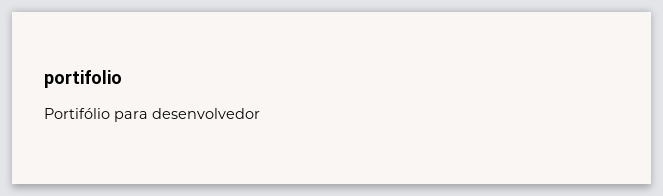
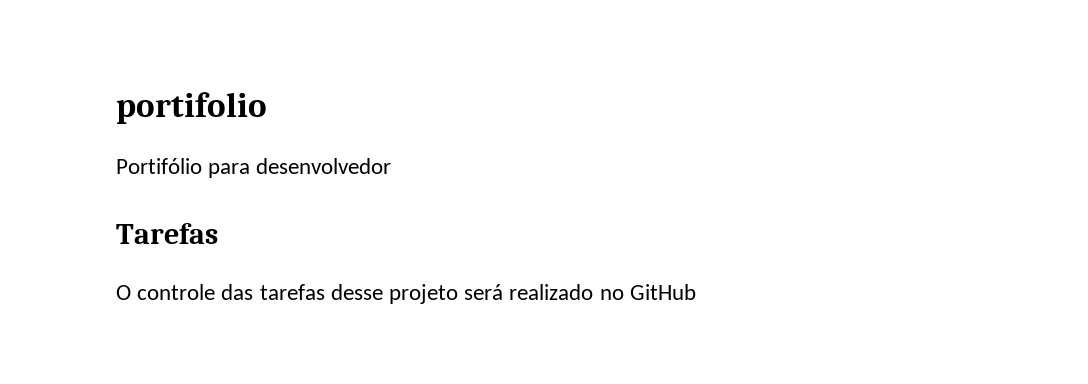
+ Tarefas
+ O controle das tarefas desse projeto será realizado no GitHub

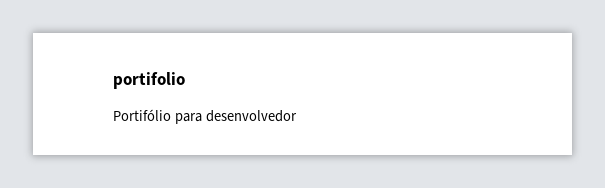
- Tarefas
- O controle das tarefas desse projeto será realizado no GitHub

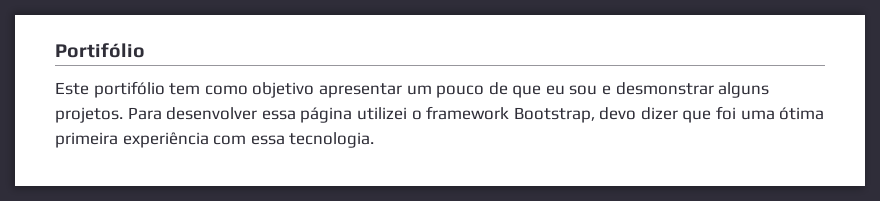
- portifolio
- Portifólio para desenvolvedor
+ Portifólio
+ Este portifólio tem como objetivo apresentar um pouco de que eu sou e desmonstrar alguns projetos. Para desenvolver essa página utilizei o framework Bootstrap, devo dizer que foi uma ótima primeira experiência com essa tecnologia.

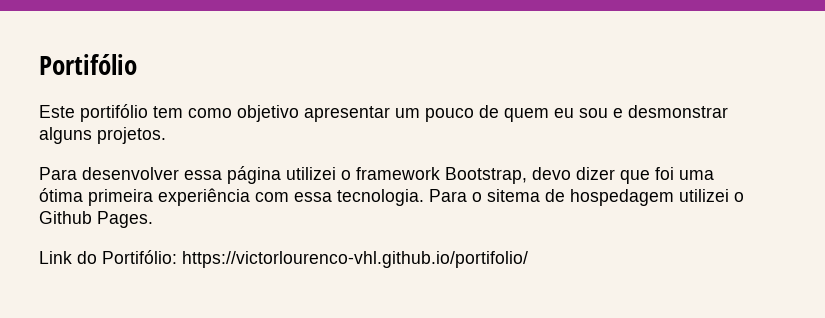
- Este portifólio tem como objetivo apresentar um pouco de que eu sou e desmonstrar alguns projetos. Para desenvolver essa página utilizei o framework Bootstrap, devo dizer que foi uma ótima primeira experiência com essa tecnologia.
+ Este portifólio tem como objetivo apresentar um pouco de quem eu sou e desmonstrar alguns projetos.
+ Para desenvolver essa página utilizei o framework Bootstrap, devo dizer que foi uma ótima primeira experiência com essa tecnologia.
+ Para o sitema de hospedagem utilizei o Github Pages.
+ Link do Portifólio: https://victorlourenco-vhl.github.io/portifolio/

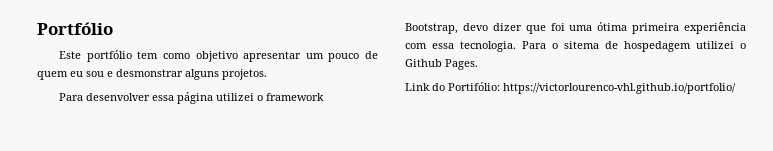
- Portifólio
+ Portfólio
- Este portifólio tem como objetivo apresentar um pouco de quem eu sou e desmonstrar alguns projetos.
+ Este portfólio tem como objetivo apresentar um pouco de quem eu sou e desmonstrar alguns projetos.
- Link do Portifólio: https://victorlourenco-vhl.github.io/portifolio/
+ Link do Portifólio: https://victorlourenco-vhl.github.io/portfolio/

